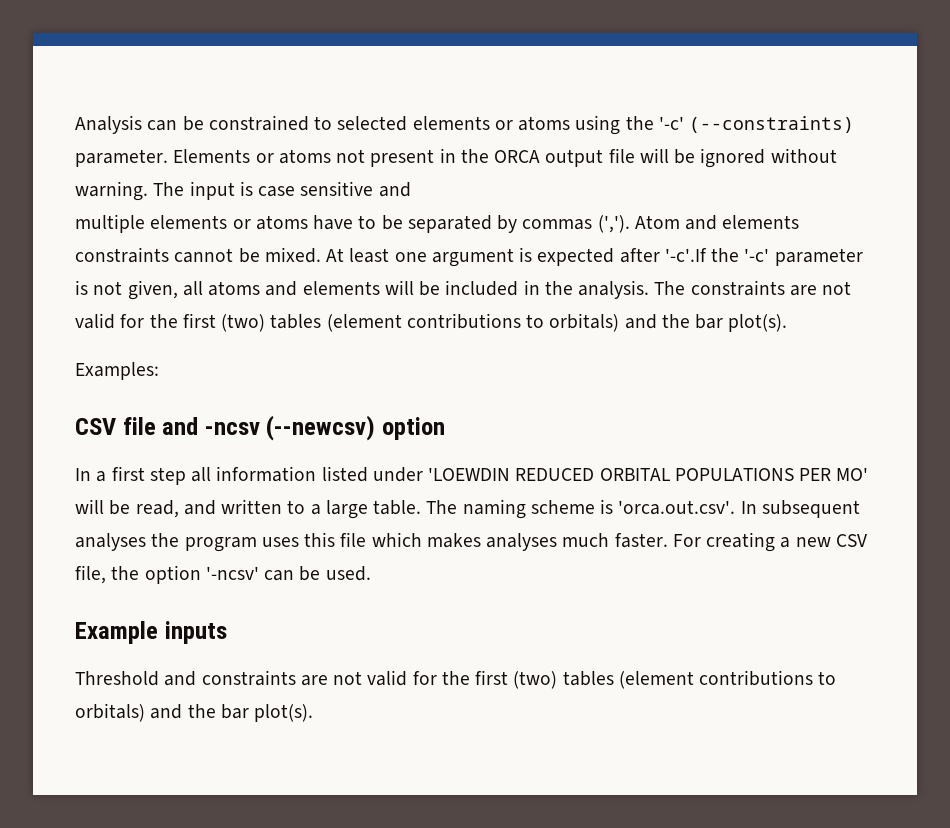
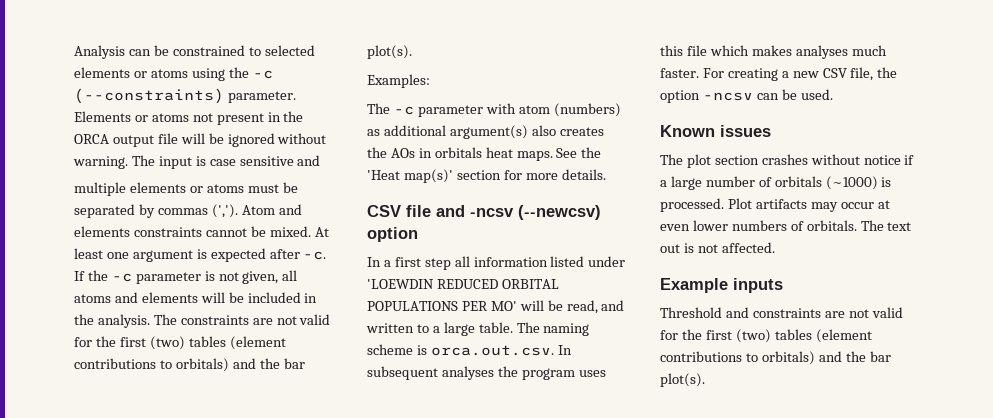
- Analysis can be constrained to selected elements or atoms using the '-c' (--constraints) parameter.
+ Analysis can be constrained to selected elements or atoms using the -c (--constraints) parameter.
- multiple elements or atoms have to be separated by commas (',').
+ multiple elements or atoms must be separated by commas (',').
- At least one argument is expected after '-c'.If the '-c' parameter is not given, all atoms and elements will be included in the analysis.
+ At least one argument is expected after -c. If the -c parameter is not given, all atoms and elements will be included in the analysis.
+ The -c parameter with atom (numbers) as additional argument(s) also creates the AOs in orbitals heat maps. See the 'Heat map(s)' section for more details.
- The naming scheme is 'orca.out.csv'. In subsequent analyses the program uses this file which makes analyses much faster.
+ The naming scheme is orca.out.csv. In subsequent analyses the program uses this file which makes analyses much faster.
- For creating a new CSV file, the option '-ncsv' can be used.
+ For creating a new CSV file, the option -ncsv can be used.
+ Known issues
+ The plot section crashes without notice if a large number of orbitals (~1000) is processed. Plot artifacts may occur at even lower numbers of orbitals. The text out is not affected.

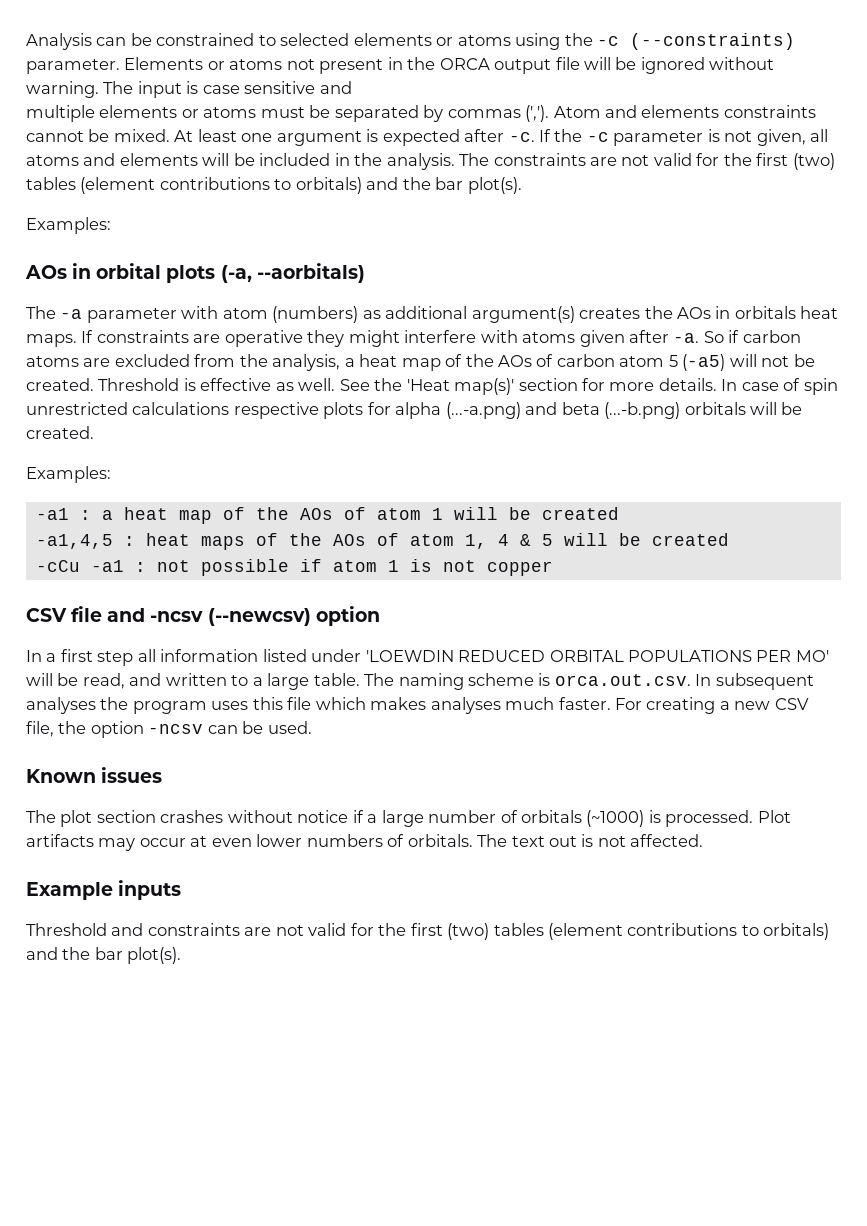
- The -c parameter with atom (numbers) as additional argument(s) also creates the AOs in orbitals heat maps.
+ AOs in orbital plots (-a, --aorbitals)
+ The -a parameter with atom (numbers) as additional argument(s) creates the AOs in orbitals heat maps.
+ If constraints are operative they might interfere with atoms given after -a. So if carbon atoms are excluded from the analysis, a heat map of the AOs of carbon atom 5 (-a5) will not be created. Threshold is effective as well.
+ In case of spin unrestricted calculations respective plots for alpha (...-a.png) and beta (...-b.png) orbitals will be created.
+ Examples:
+ -a1 : a heat map of the AOs of atom 1 will be created
+ -a1,4,5 : heat maps of the AOs of atom 1, 4 & 5 will be created
+ -cCu -a1 : not possible if atom 1 is not copper

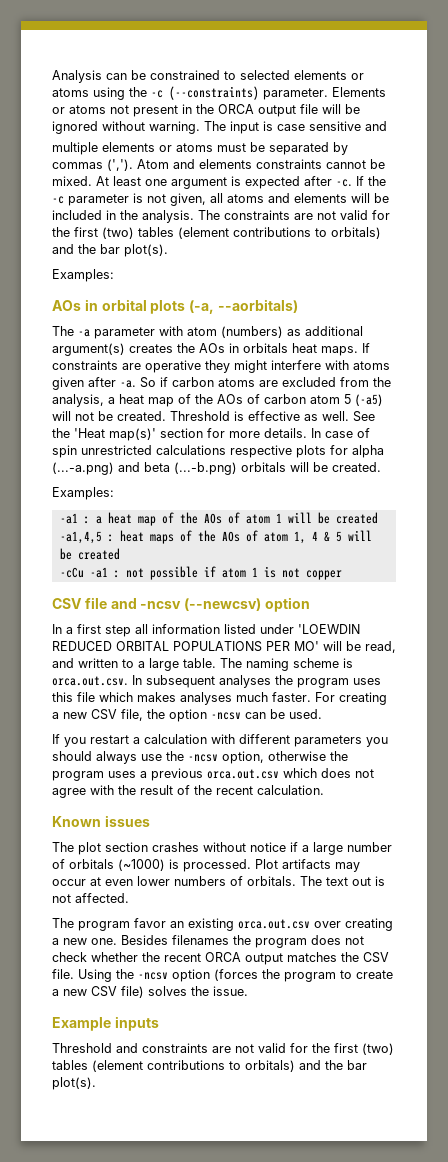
+ If you restart a calculation with different parameters you should always use the -ncsv option, otherwise the program uses a previous orca.out.csv which does not agree with the result of the recent calculation.
+ The program favor an existing orca.out.csv over creating a new one. Besides filenames the program does not check whether the recent ORCA output matches the CSV file. Using the -ncsv option (forces the program to create a new CSV file) solves the issue.

